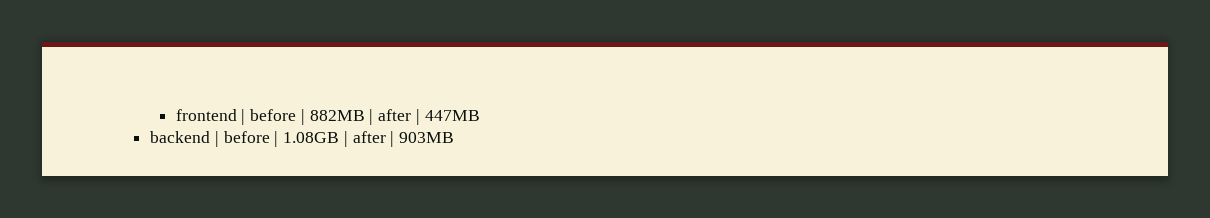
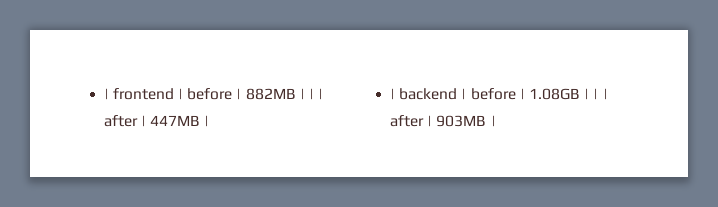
- frontend | before | 882MB | after | 447MB
- backend | before | 1.08GB | after | 903MB
+ | frontend | before | 882MB | | | after | 447MB |
+ | backend | before | 1.08GB | | | after | 903MB |

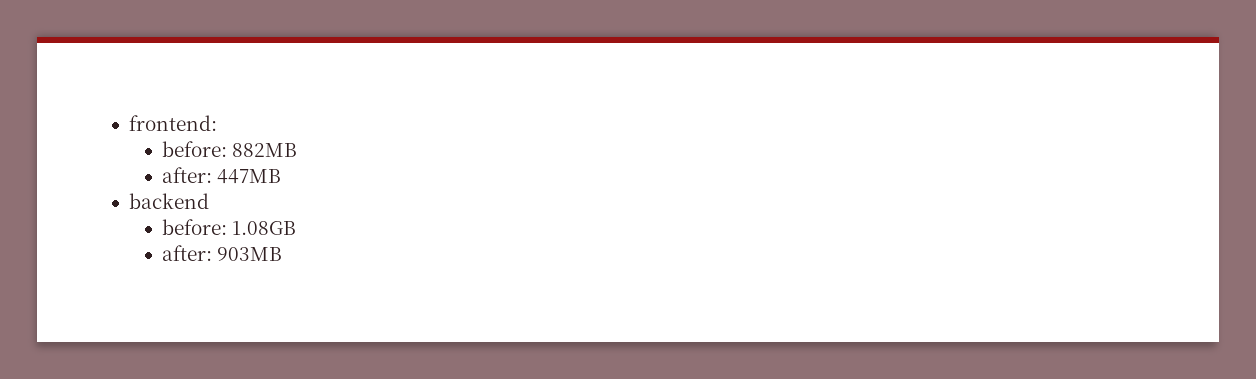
- | frontend | before | 882MB | | | after | 447MB |
- | backend | before | 1.08GB | | | after | 903MB |
+ frontend:
+ before: 882MB
+ after: 447MB
+ backend
+ before: 1.08GB
+ after: 903MB

